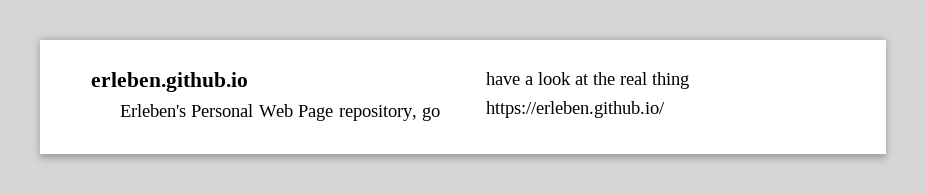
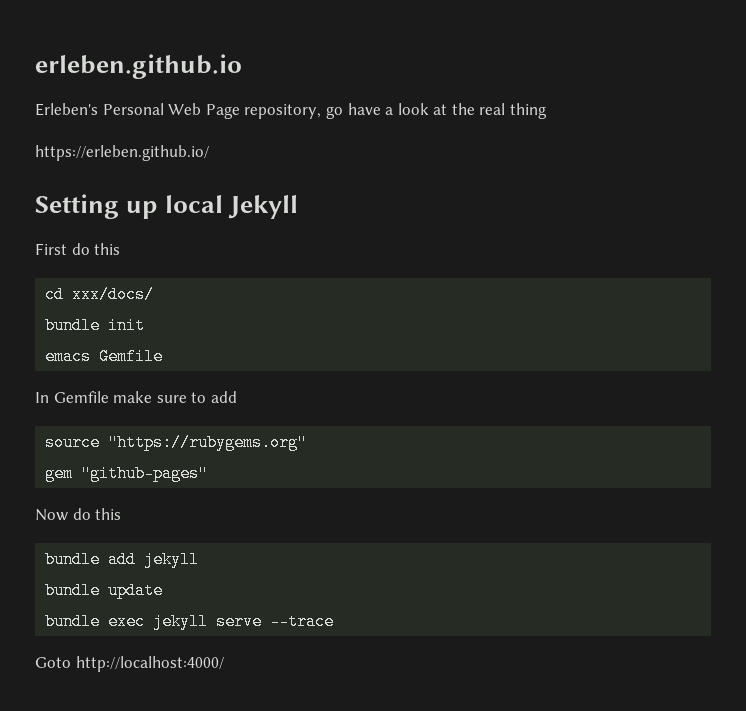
+ Setting up local Jekyll
+ First do this
+ cd xxx/docs/
+ bundle init
+ emacs Gemfile
+ In Gemfile make sure to add
+ source "https://rubygems.org"
+ gem "github-pages"
+ Now do this
+ bundle add jekyll
+ bundle update
+ bundle exec jekyll serve --trace
+ Goto http://localhost:4000/

